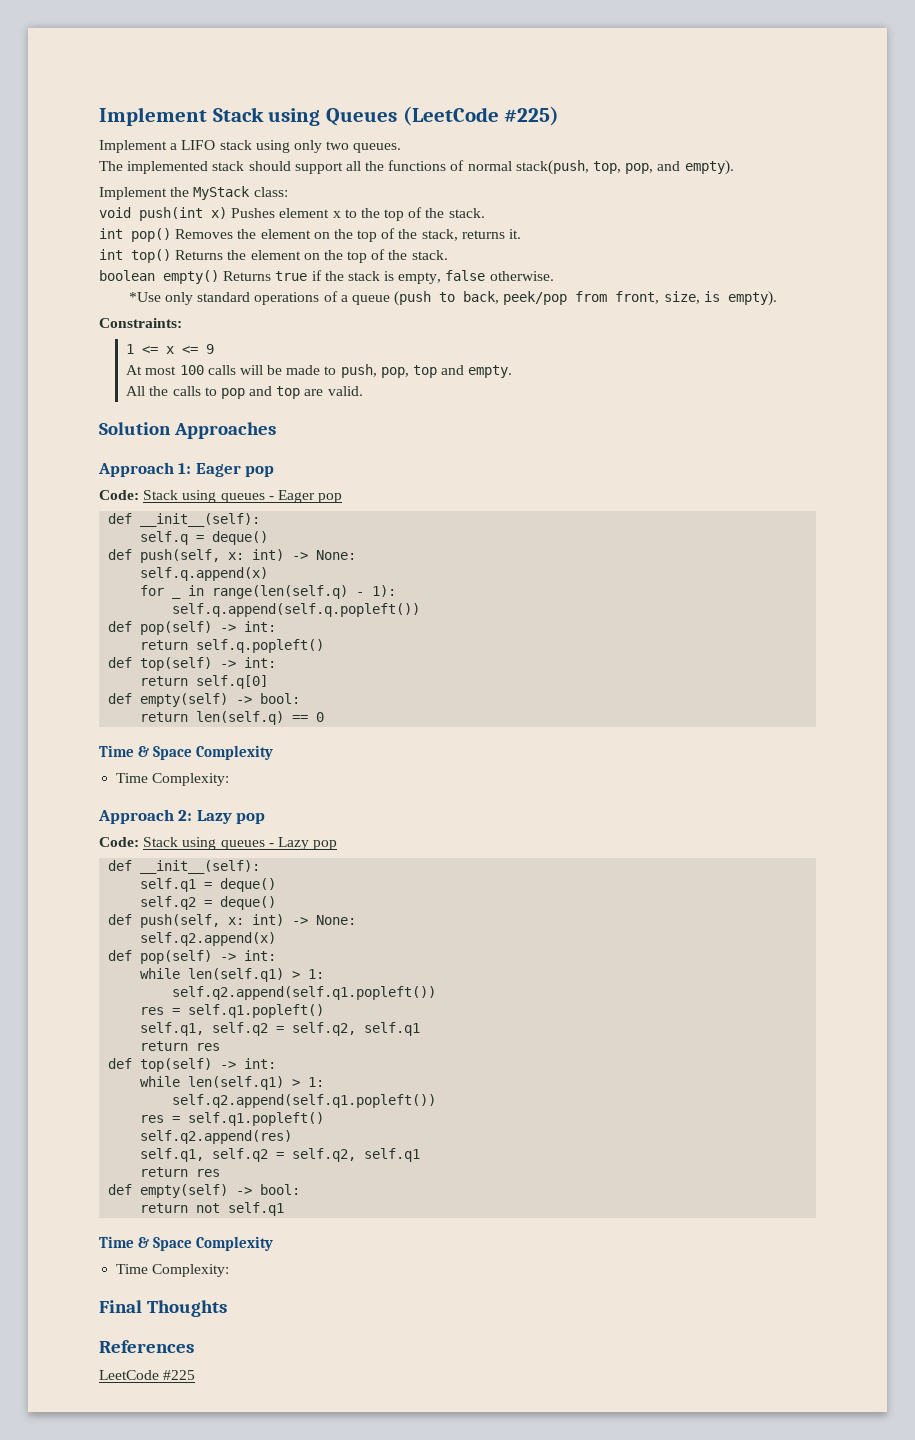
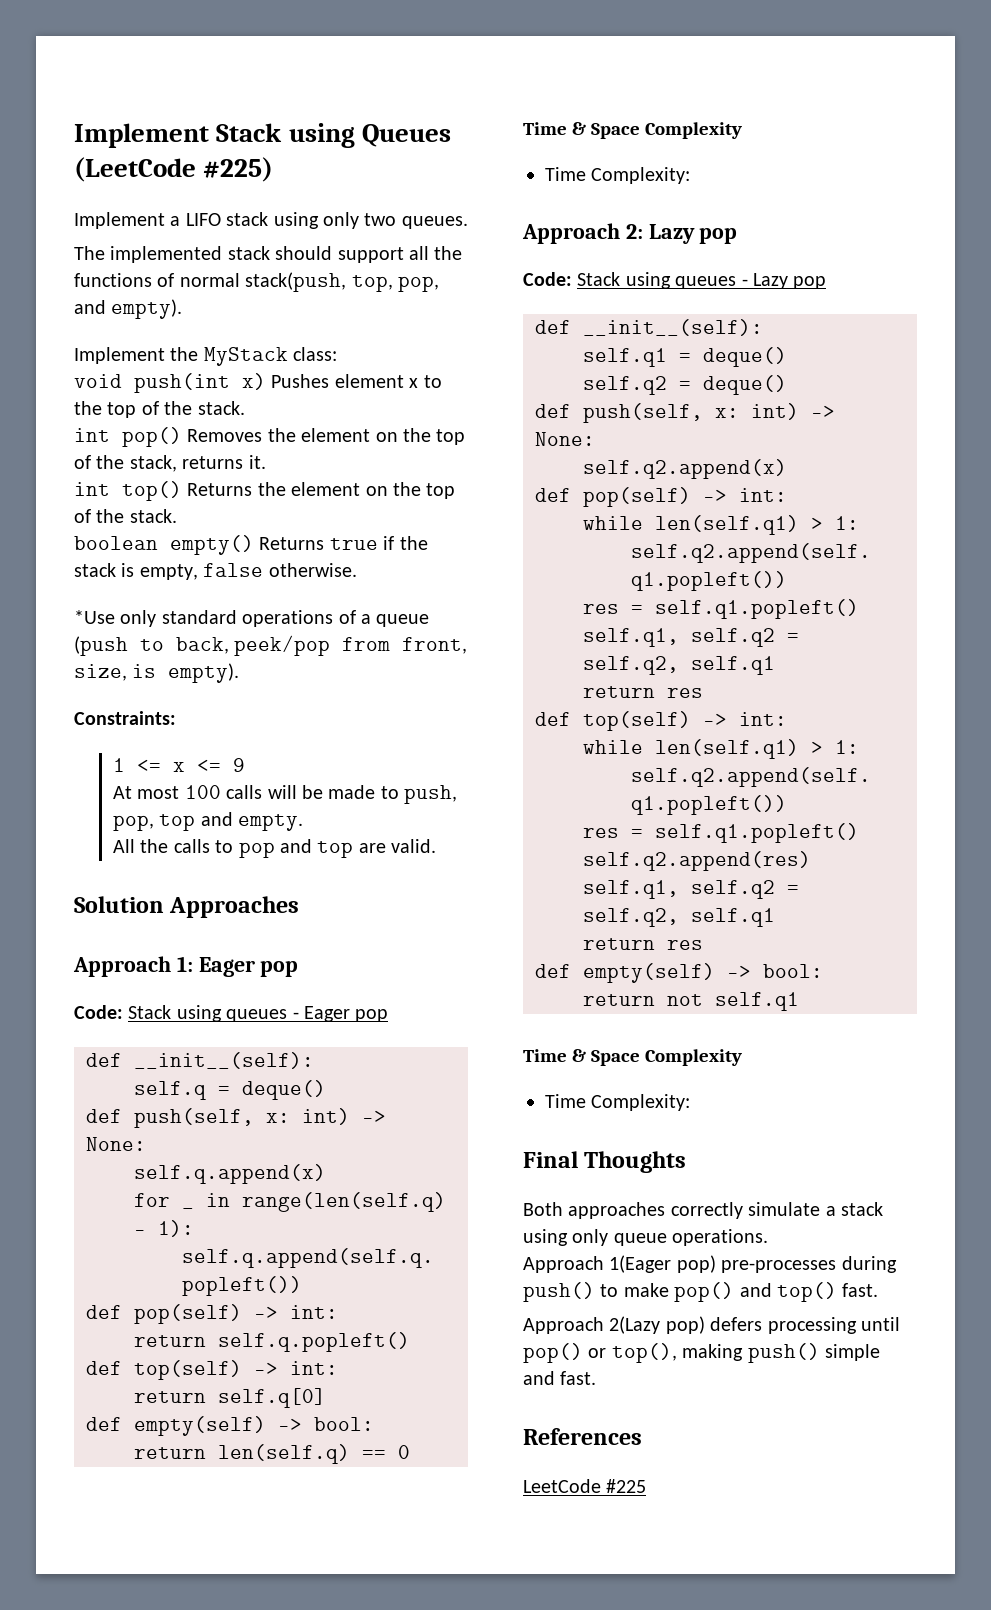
+ Both approaches correctly simulate a stack using only queue operations.
+ Approach 1(Eager pop) pre-processes during push() to make pop() and top() fast.
+ Approach 2(Lazy pop) defers processing until pop() or top(), making push() simple and fast.

